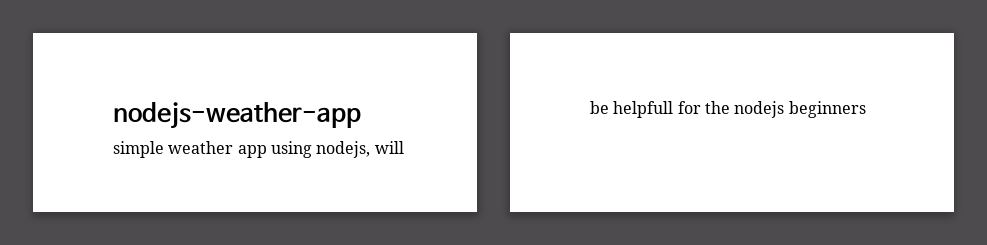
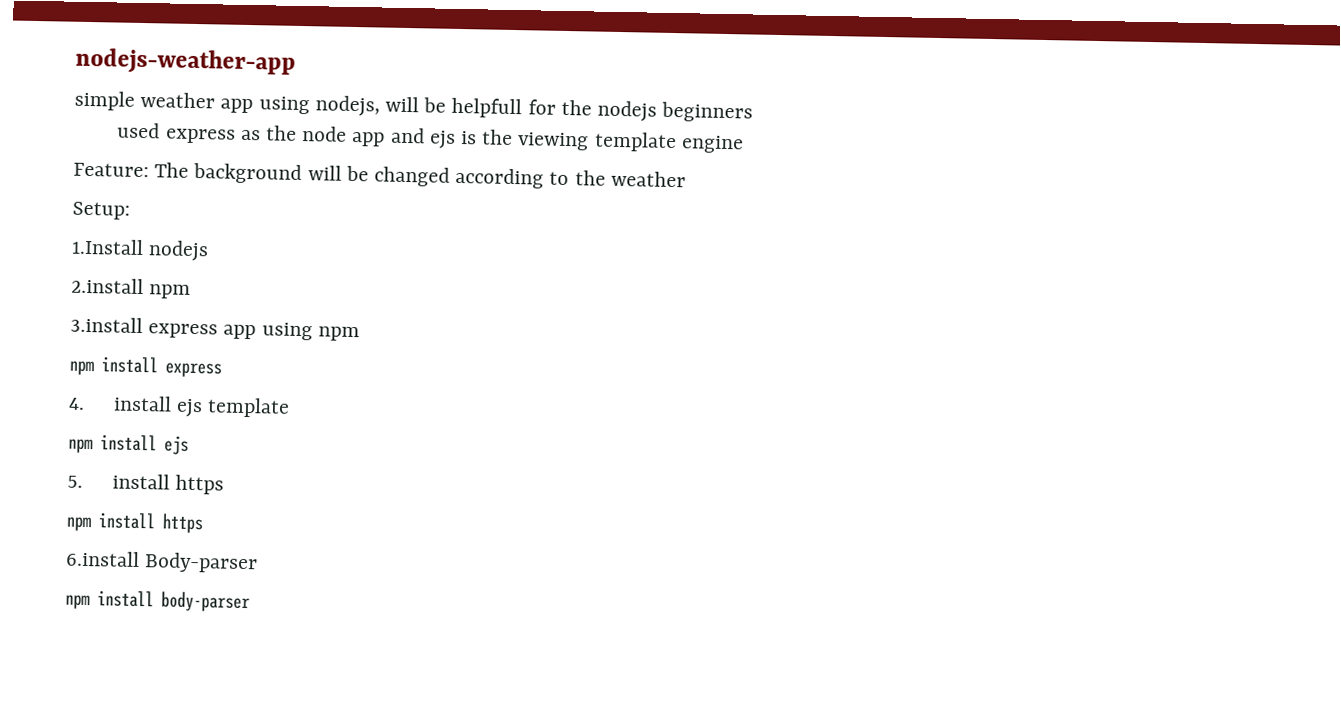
+ used express as the node app and ejs is the viewing template engine
+ Feature: The background will be changed according to the weather
+ Setup:
+ 1.Install nodejs
+ 2.install npm
+ 3.install express app using npm
+ npm install express
+ 4. install ejs template
+ npm install ejs
+ 5. install https
+ npm install https
+ 6.install Body-parser
+ npm install body-parser

